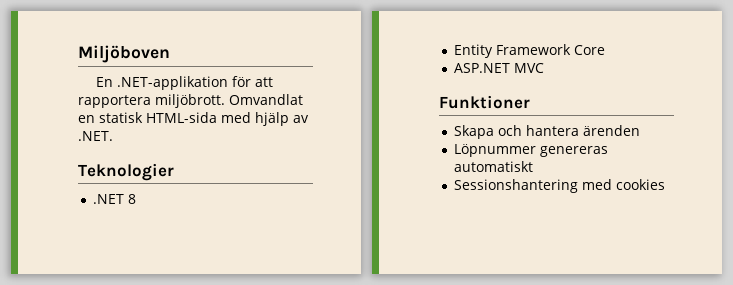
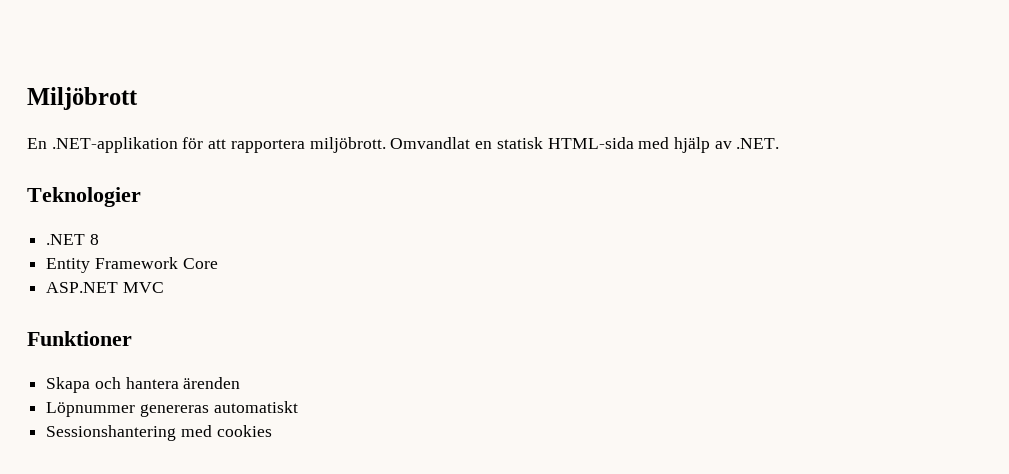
- Miljöboven
+ Miljöbrott

